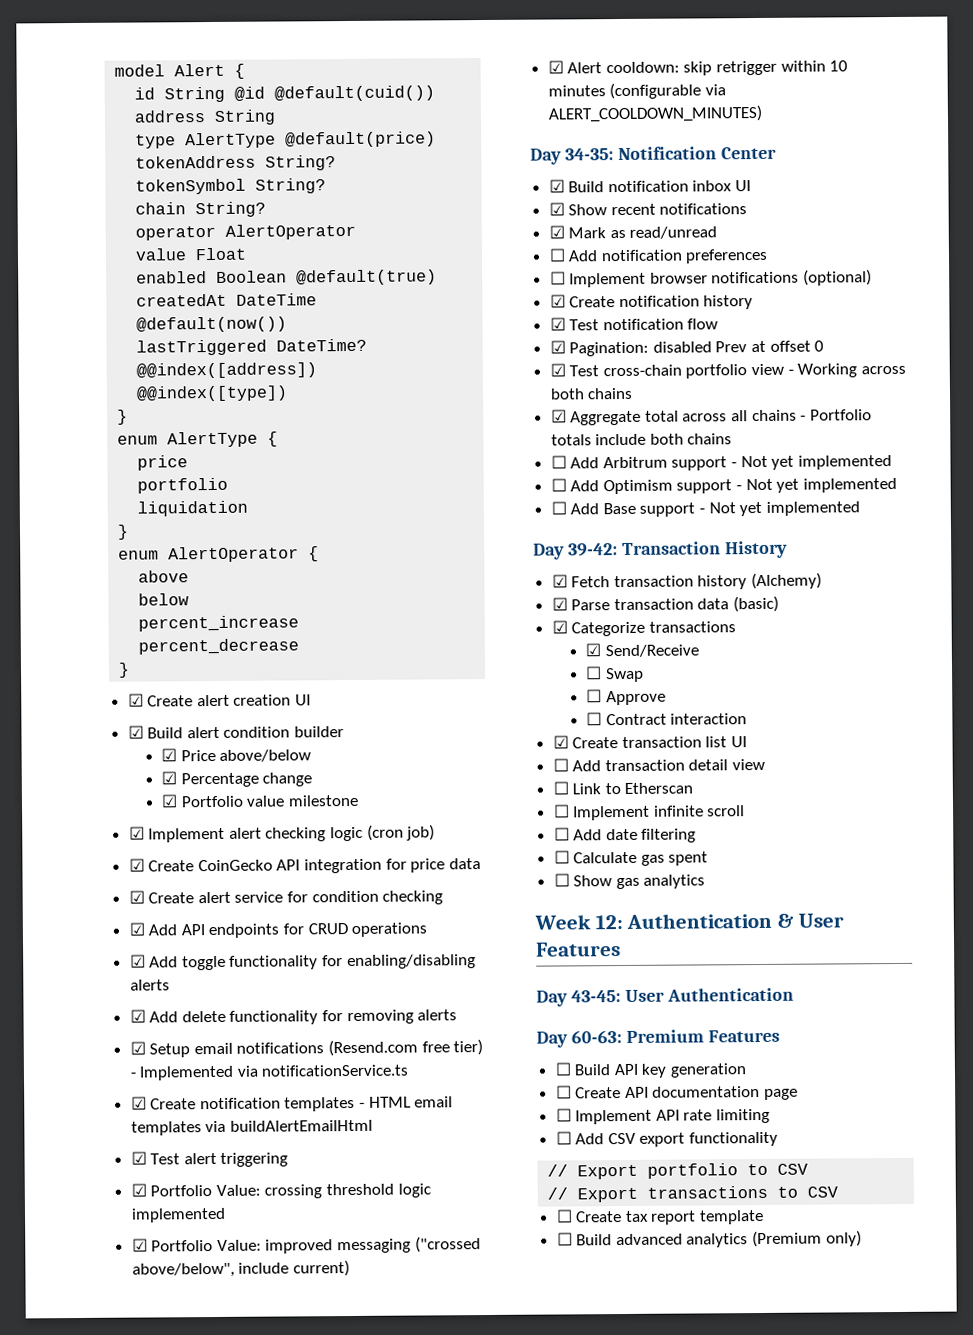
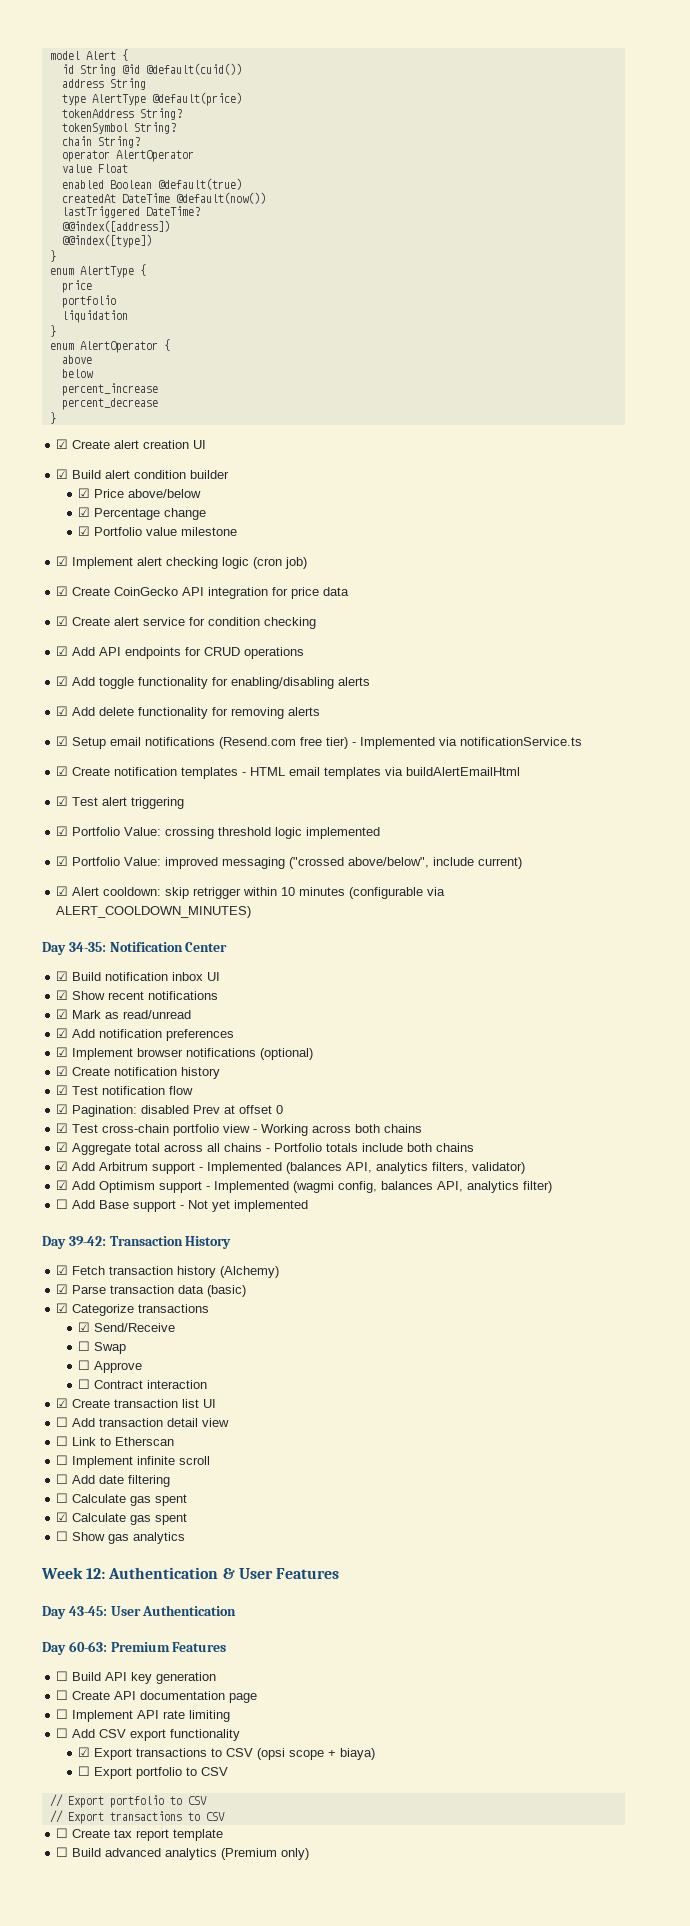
- ☐ Add notification preferences
+ ☑ Add notification preferences
- ☐ Implement browser notifications (optional)
+ ☑ Implement browser notifications (optional)
- ☐ Add Arbitrum support - Not yet implemented
- ☐ Add Optimism support - Not yet implemented
+ ☑ Add Arbitrum support - Implemented (balances API, analytics filters, validator)
+ ☑ Add Optimism support - Implemented (wagmi config, balances API, analytics filter)
+ ☑ Calculate gas spent
+ ☑ Export transactions to CSV (opsi scope + biaya)
+ ☐ Export portfolio to CSV

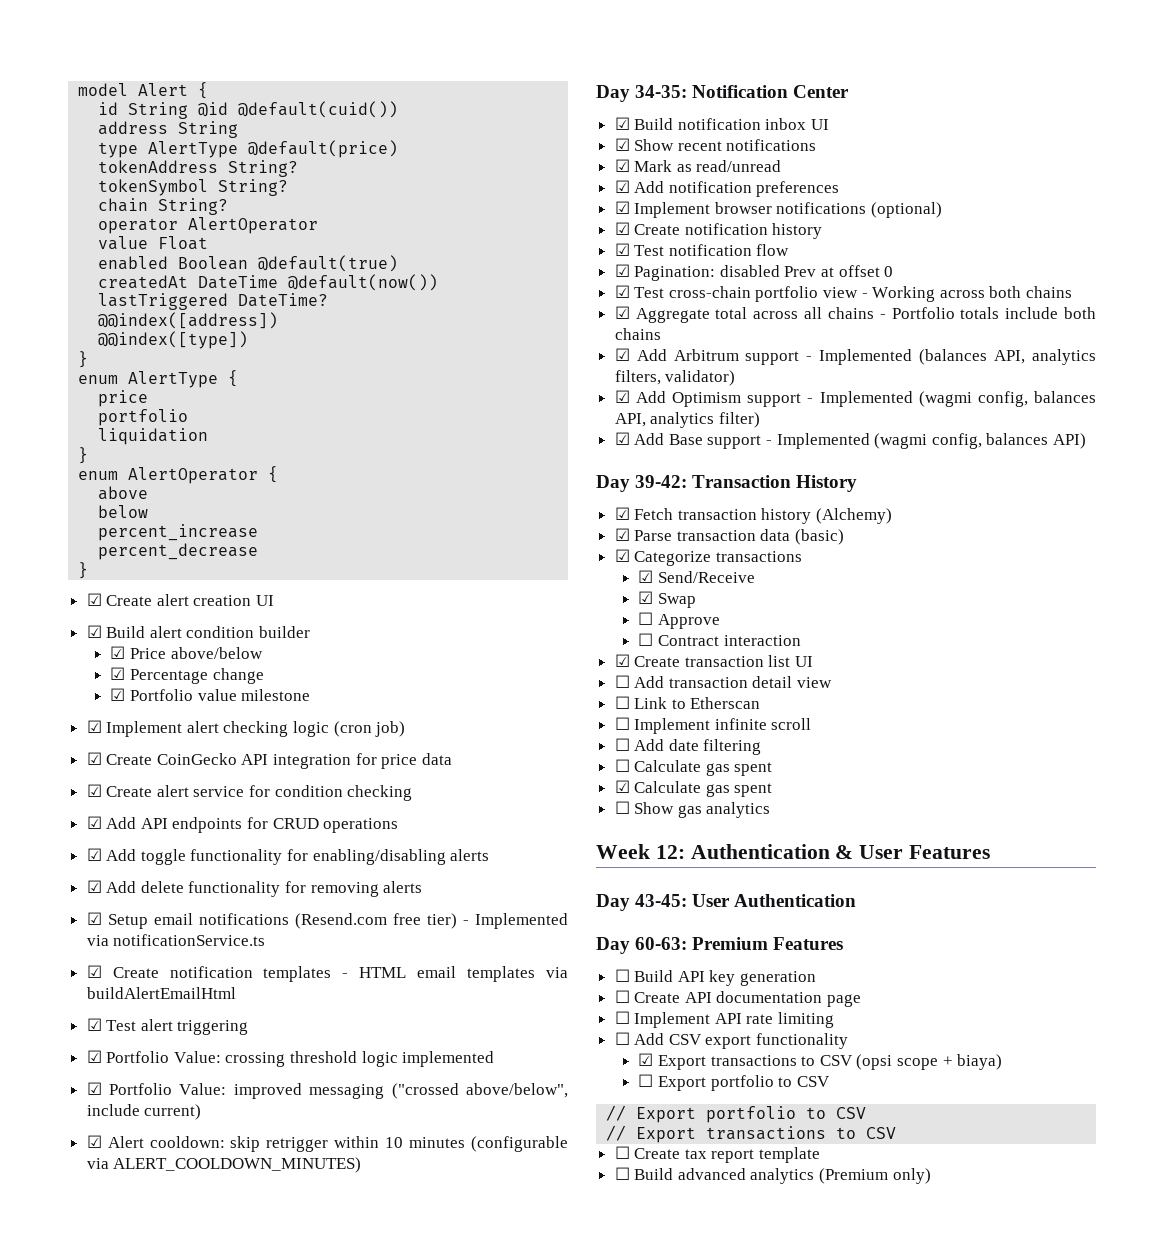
- ☐ Add Base support - Not yet implemented
+ ☑ Add Base support - Implemented (wagmi config, balances API)
- ☐ Swap
+ ☑ Swap

